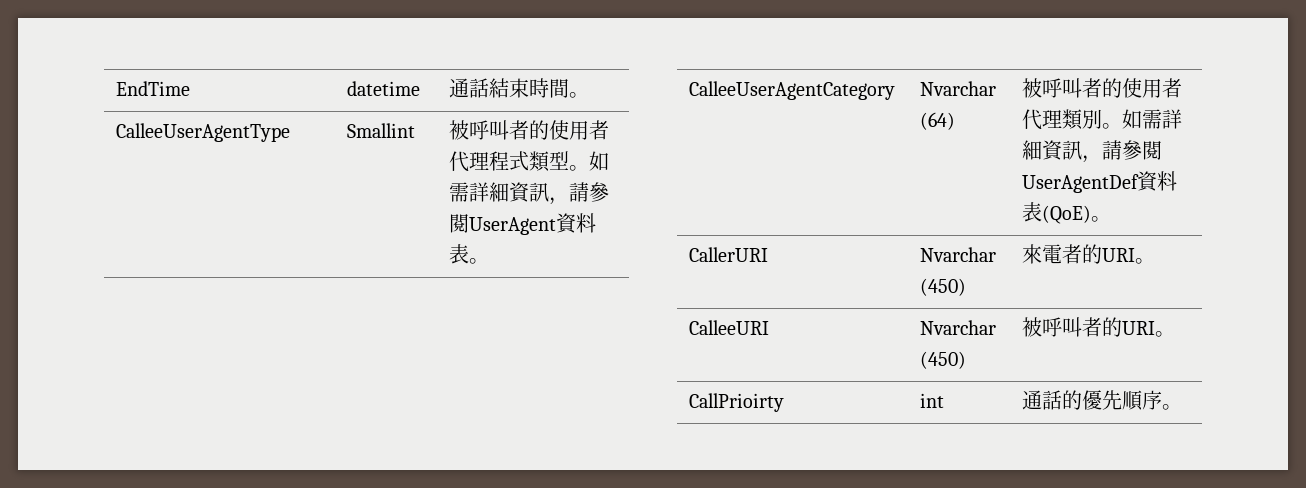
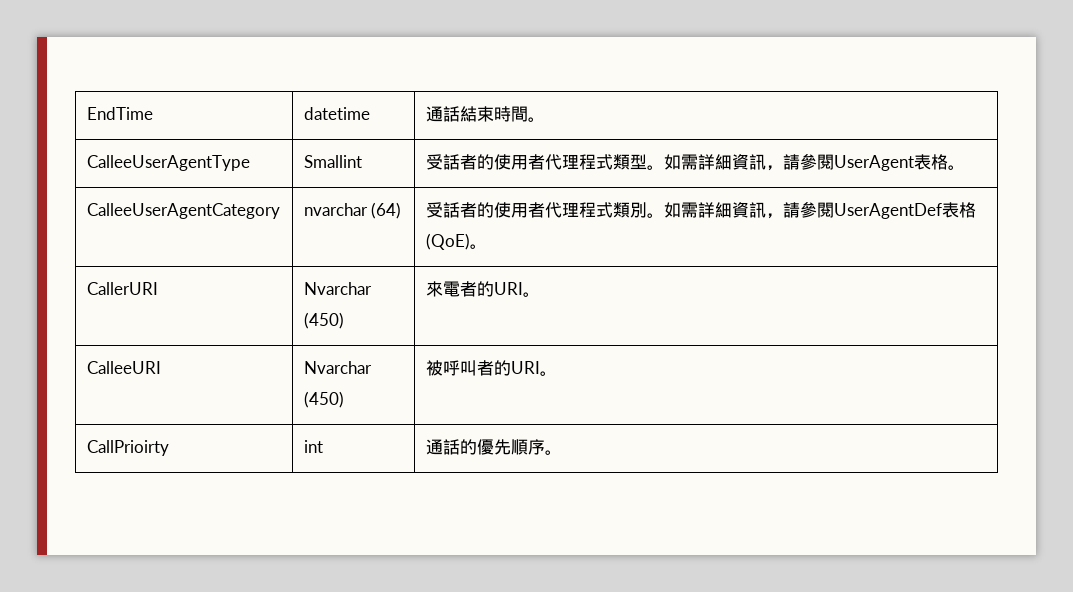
- CalleeUserAgentType | Smallint | 被呼叫者的使用者代理程式類型。如需詳細資訊，請參閱UserAgent資料表。
+ CalleeUserAgentType | Smallint | 受話者的使用者代理程式類型。如需詳細資訊，請參閱UserAgent表格。
- CalleeUserAgentCategory | Nvarchar (64) | 被呼叫者的使用者代理類別。如需詳細資訊，請參閱UserAgentDef資料表(QoE)。
+ CalleeUserAgentCategory | nvarchar (64) | 受話者的使用者代理程式類別。如需詳細資訊，請參閱UserAgentDef表格(QoE)。

